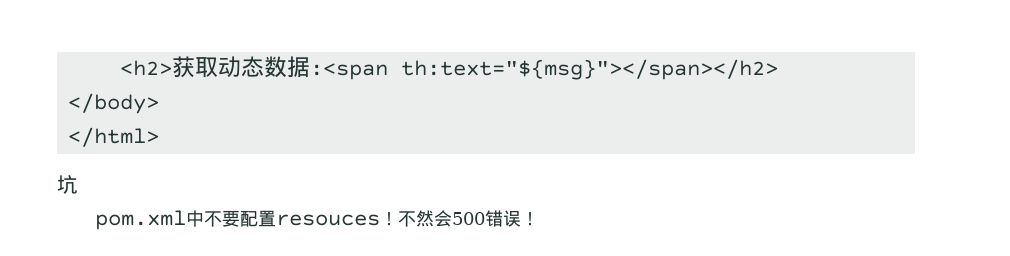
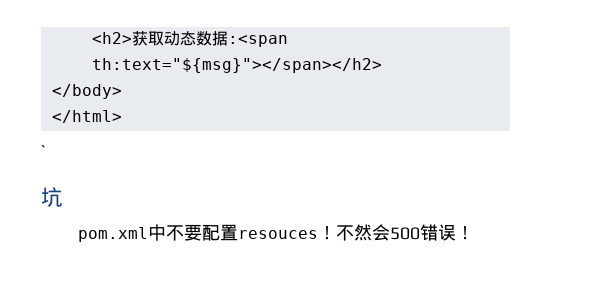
+ `

